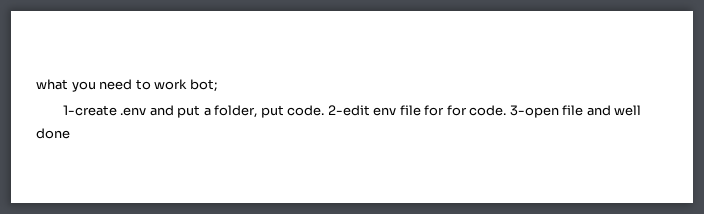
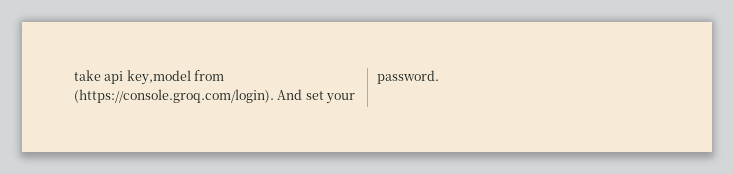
- what you need to work bot;
- 1-create .env and put a folder, put code. 2-edit env file for for code. 3-open file and well done
+ take api key,model from (https://console.groq.com/login). And set your password.

